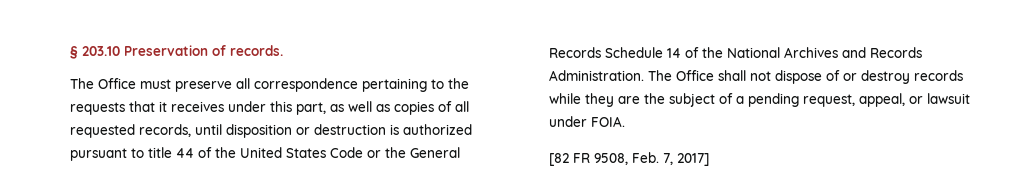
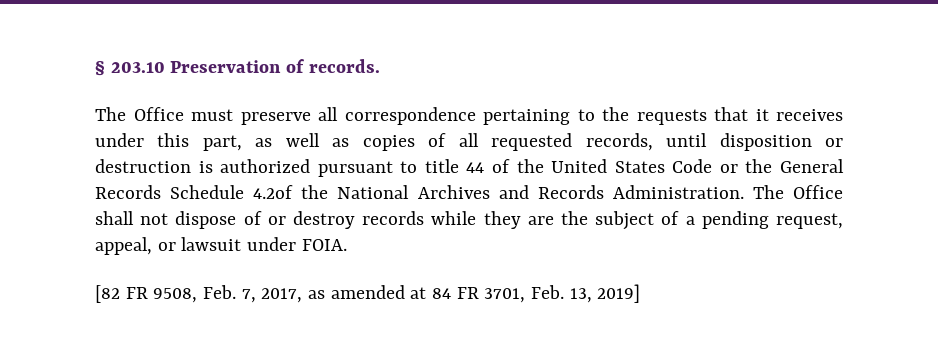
- The Office must preserve all correspondence pertaining to the requests that it receives under this part, as well as copies of all requested records, until disposition or destruction is authorized pursuant to title 44 of the United States Code or the General Records Schedule 14 of the National Archives and Records Administration.
+ The Office must preserve all correspondence pertaining to the requests that it receives under this part, as well as copies of all requested records, until disposition or destruction is authorized pursuant to title 44 of the United States Code or the General Records Schedule 4.2of the National Archives and Records Administration.
- [82 FR 9508, Feb. 7, 2017]
+ [82 FR 9508, Feb. 7, 2017, as amended at 84 FR 3701, Feb. 13, 2019]

